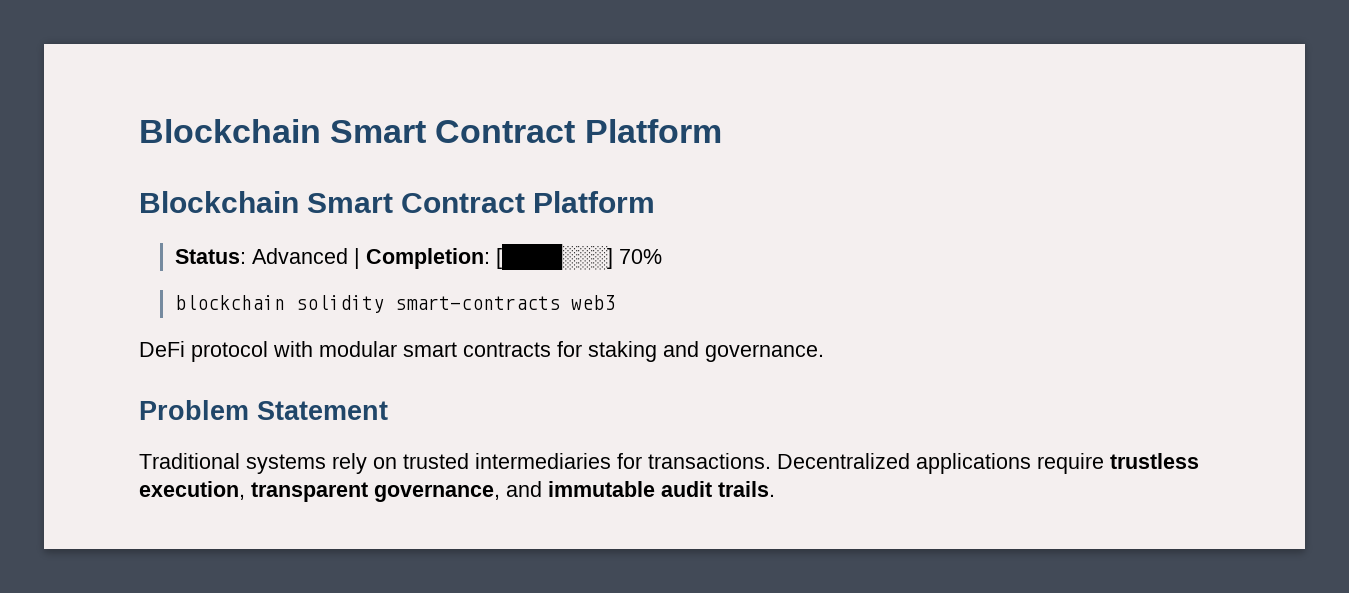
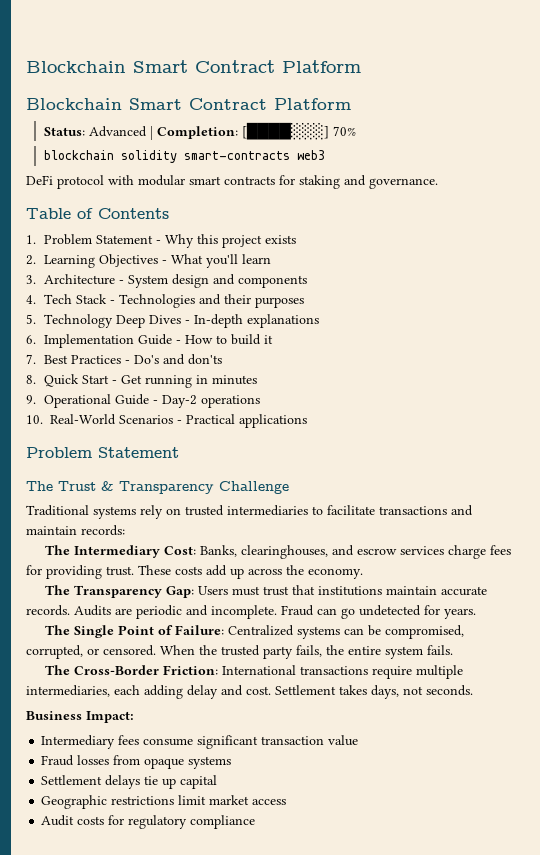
+ Table of Contents
+ 1. Problem Statement - Why this project exists
+ 2. Learning Objectives - What you'll learn
+ 3. Architecture - System design and components
+ 4. Tech Stack - Technologies and their purposes
+ 5. Technology Deep Dives - In-depth explanations
+ 6. Implementation Guide - How to build it
+ 7. Best Practices - Do's and don'ts
+ 8. Quick Start - Get running in minutes
+ 9. Operational Guide - Day-2 operations
+ 10. Real-World Scenarios - Practical applications
  Problem Statement
+ The Trust & Transparency Challenge
- Traditional systems rely on trusted intermediaries for transactions. Decentralized applications require trustless execution, transparent governance, and immutable audit trails.
+ Traditional systems rely on trusted intermediaries to facilitate transactions and maintain records:
+ The Intermediary Cost: Banks, clearinghouses, and escrow services charge fees for providing trust. These costs add up across the economy.
+ The Transparency Gap: Users must trust that institutions maintain accurate records. Audits are periodic and incomplete. Fraud can go undetected for years.
+ The Single Point of Failure: Centralized systems can be compromised, corrupted, or censored. When the trusted party fails, the entire system fails.
+ The Cross-Border Friction: International transactions require multiple intermediaries, each adding delay and cost. Settlement takes days, not seconds.
+ Business Impact:
+ Intermediary fees consume significant transaction value
+ Fraud losses from opaque systems
+ Settlement delays tie up capital
+ Geographic restrictions limit market access
+ Audit costs for regulatory compliance

